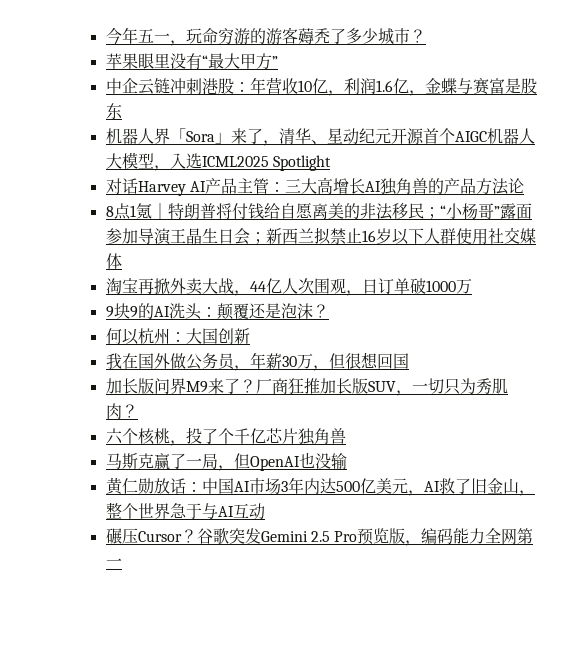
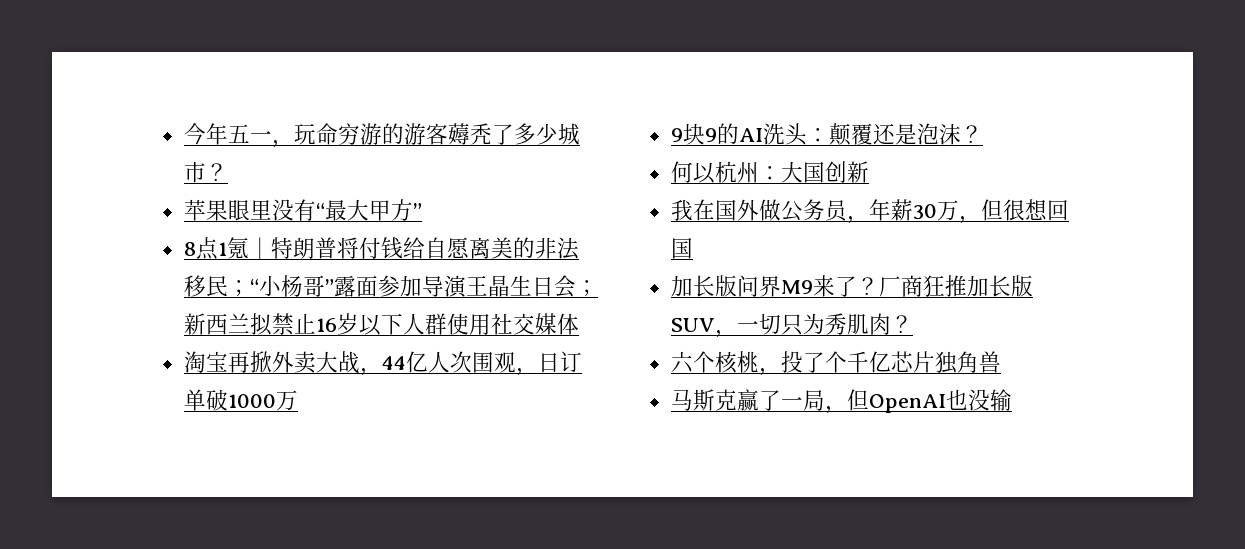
- 中企云链冲刺港股：年营收10亿，利润1.6亿，金蝶与赛富是股东
- 机器人界「Sora」来了，清华、星动纪元开源首个AIGC机器人大模型，入选ICML2025 Spotlight
- 对话Harvey AI产品主管：三大高增长AI独角兽的产品方法论
- 黄仁勋放话：中国AI市场3年内达500亿美元，AI救了旧金山，整个世界急于与AI互动
- 碾压Cursor？谷歌突发Gemini 2.5 Pro预览版，编码能力全网第一

